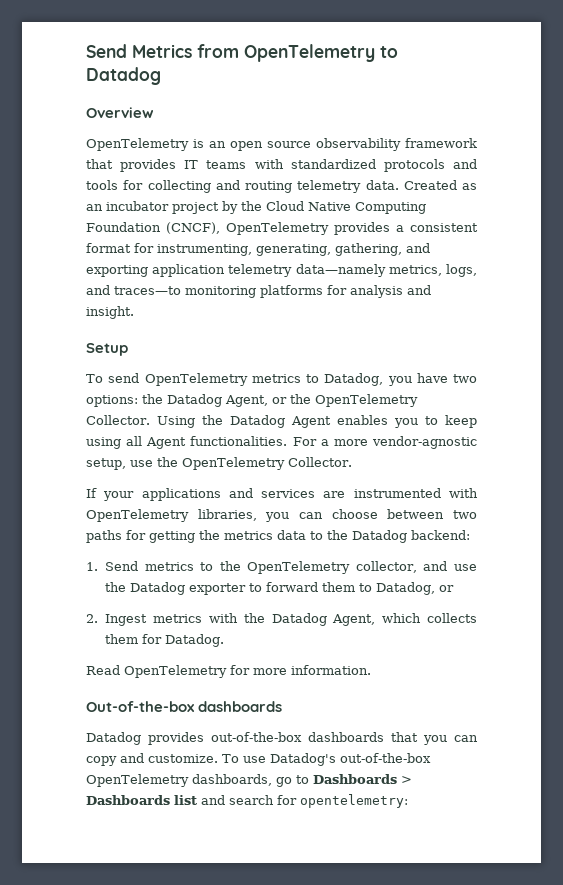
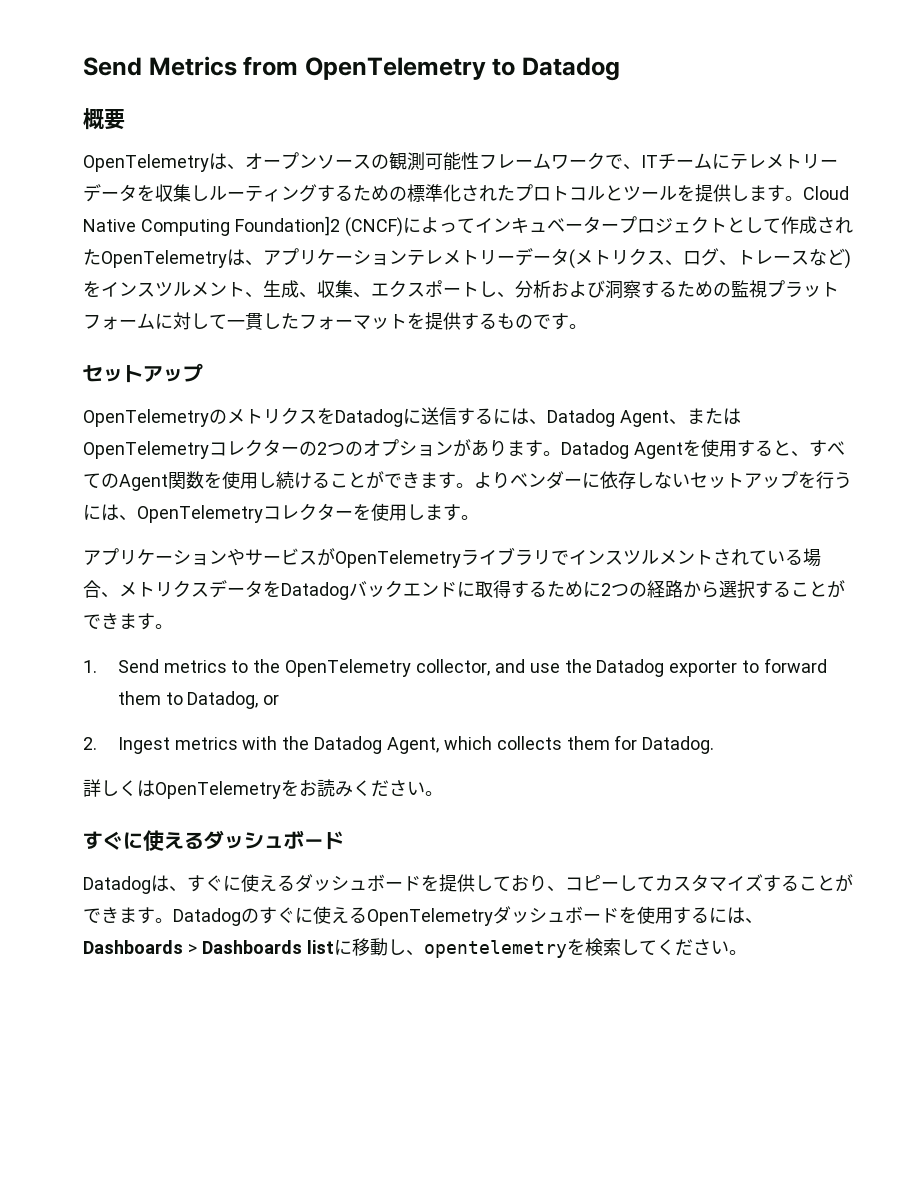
- Overview
- OpenTelemetry is an open source observability framework that provides IT teams with standardized protocols and tools for collecting and routing telemetry data. Created as an incubator project by the Cloud Native Computing Foundation (CNCF), OpenTelemetry provides a consistent format for instrumenting, generating, gathering, and exporting application telemetry data—namely metrics, logs, and traces—to monitoring platforms for analysis and insight.
- Setup
- To send OpenTelemetry metrics to Datadog, you have two options: the Datadog Agent, or the OpenTelemetry Collector. Using the Datadog Agent enables you to keep using all Agent functionalities. For a more vendor-agnostic setup, use the OpenTelemetry Collector.
- If your applications and services are instrumented with OpenTelemetry libraries, you can choose between two paths for getting the metrics data to the Datadog backend:
+ 概要
+ OpenTelemetryは、オープンソースの観測可能性フレームワークで、ITチームにテレメトリーデータを収集しルーティングするための標準化されたプロトコルとツールを提供します。Cloud Native Computing Foundation]2 (CNCF)によってインキュベータープロジェクトとして作成されたOpenTelemetryは、アプリケーションテレメトリーデータ(メトリクス、ログ、トレースなど)をインスツルメント、生成、収集、エクスポートし、分析および洞察するための監視プラットフォームに対して一貫したフォーマットを提供するものです。
+ セットアップ
+ OpenTelemetryのメトリクスをDatadogに送信するには、Datadog Agent、またはOpenTelemetryコレクターの2つのオプションがあります。Datadog Agentを使用すると、すべてのAgent関数を使用し続けることができます。よりベンダーに依存しないセットアップを行うには、OpenTelemetryコレクターを使用します。
+ アプリケーションやサービスがOpenTelemetryライブラリでインスツルメントされている場合、メトリクスデータをDatadogバックエンドに取得するために2つの経路から選択することができます。
- Read OpenTelemetry for more information.
- Out-of-the-box dashboards
- Datadog provides out-of-the-box dashboards that you can copy and customize. To use Datadog's out-of-the-box OpenTelemetry dashboards, go to Dashboards > Dashboards list and search for opentelemetry:
+ 詳しくはOpenTelemetryをお読みください。
+ すぐに使えるダッシュボード
+ Datadogは、すぐに使えるダッシュボードを提供しており、コピーしてカスタマイズすることができます。Datadogのすぐに使えるOpenTelemetryダッシュボードを使用するには、Dashboards > Dashboards listに移動し、opentelemetryを検索してください。

